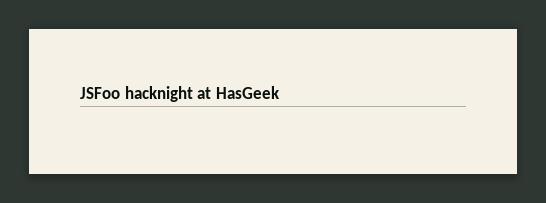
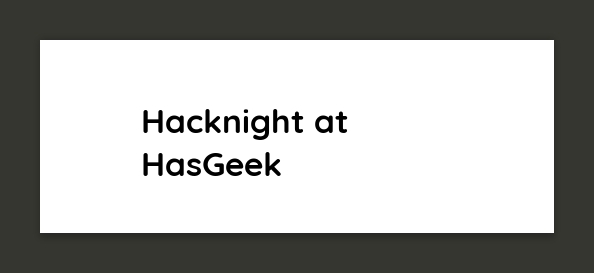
- JSFoo hacknight at HasGeek
+ Hacknight at HasGeek

